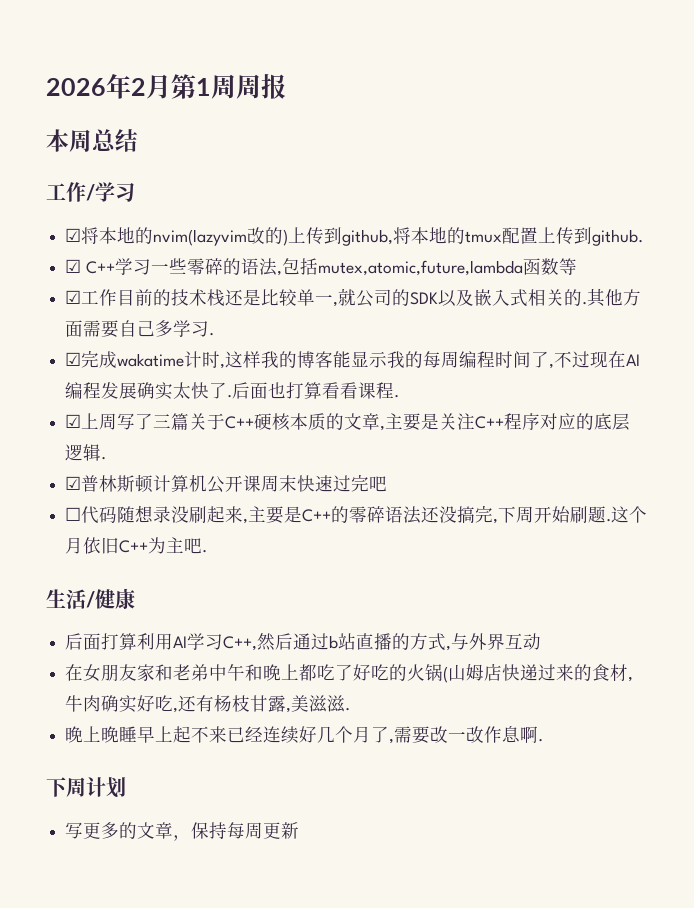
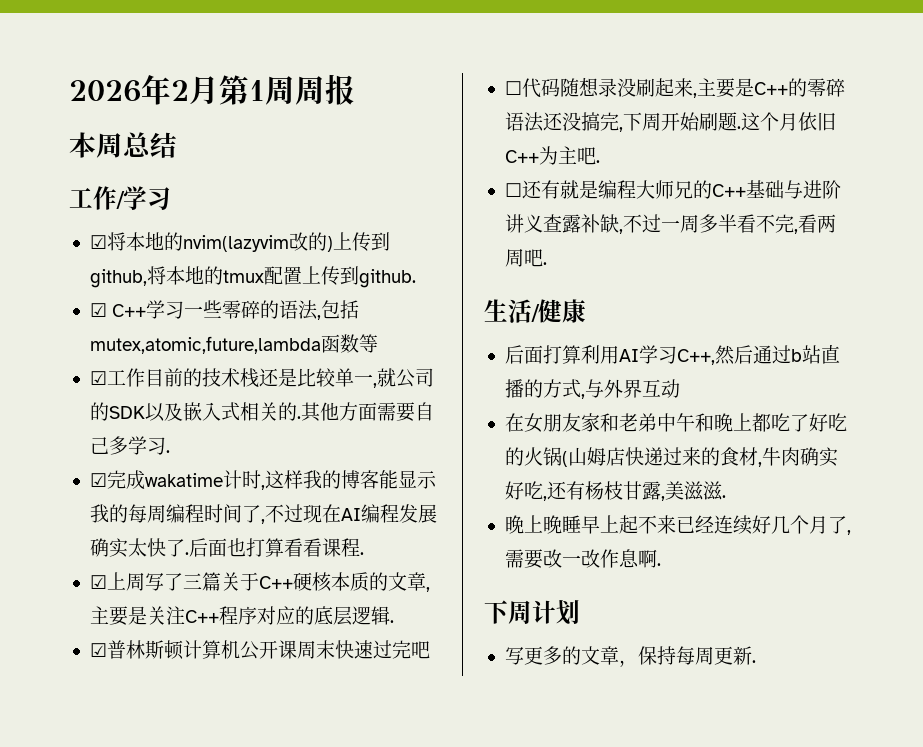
+ ☐还有就是编程大师兄的C++基础与进阶讲义查露补缺,不过一周多半看不完,看两周吧.
- 写更多的文章，保持每周更新
+ 写更多的文章，保持每周更新.

